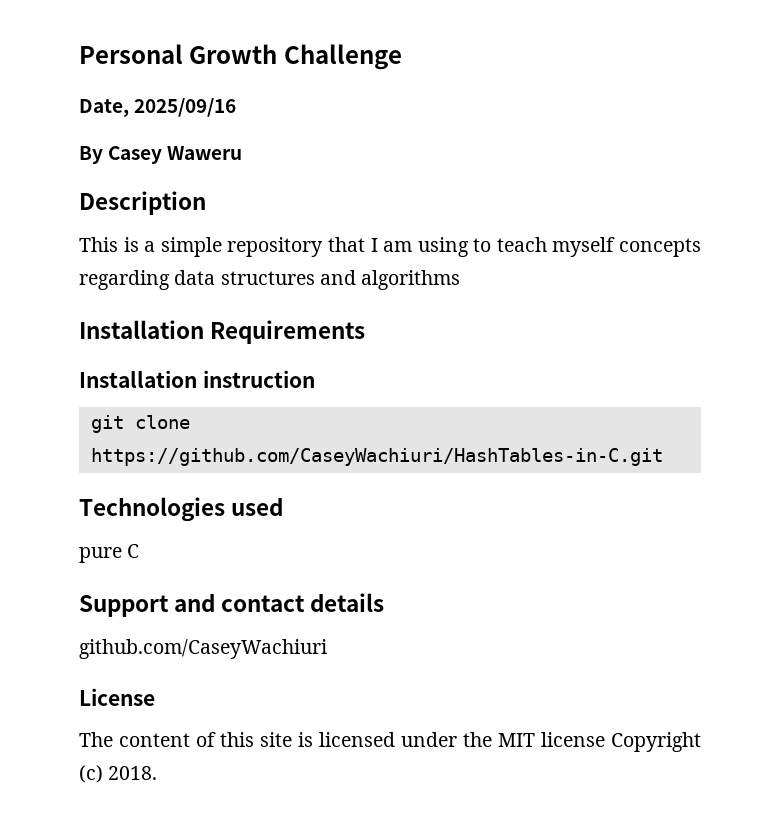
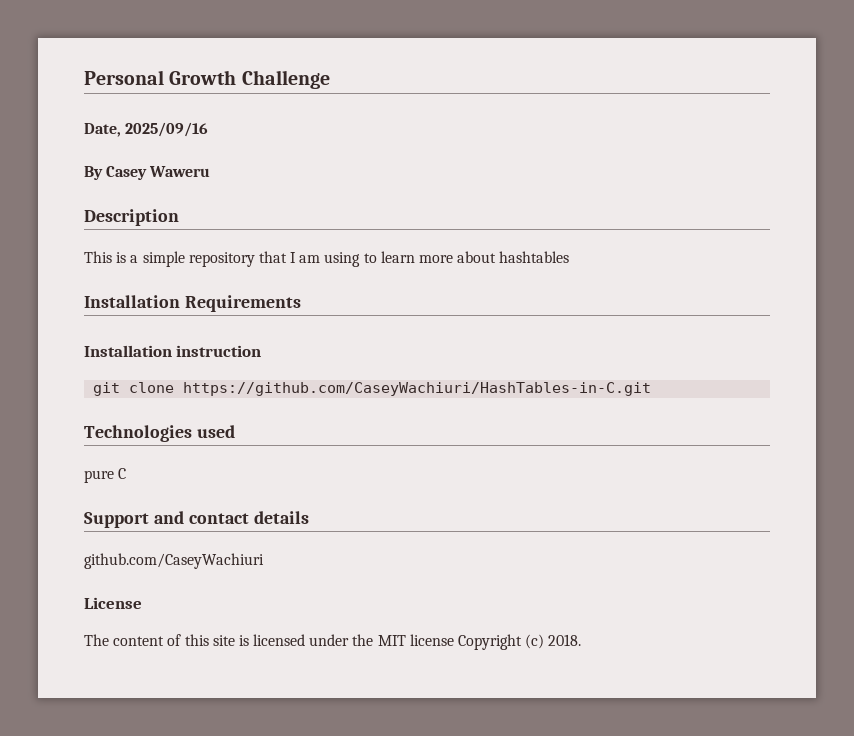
- This is a simple repository that I am using to teach myself concepts regarding data structures and algorithms
+ This is a simple repository that I am using to learn more about hashtables

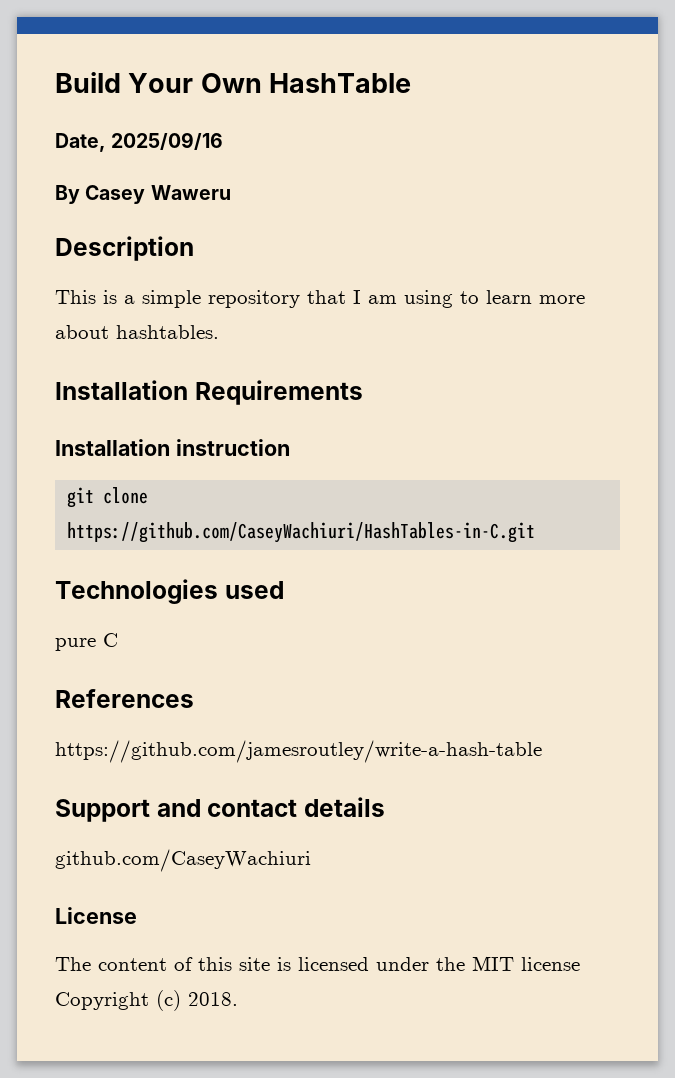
- Personal Growth Challenge
+ Build Your Own HashTable
- This is a simple repository that I am using to learn more about hashtables
+ This is a simple repository that I am using to learn more about hashtables.
+ References
+ https://github.com/jamesroutley/write-a-hash-table

